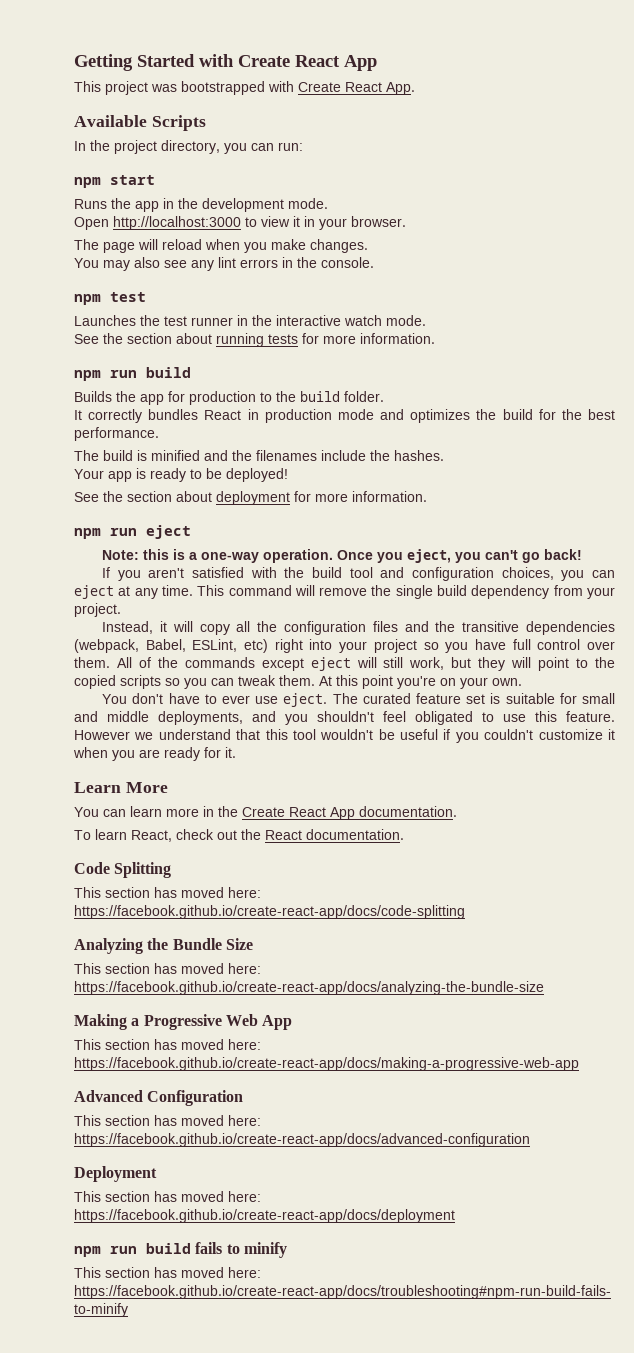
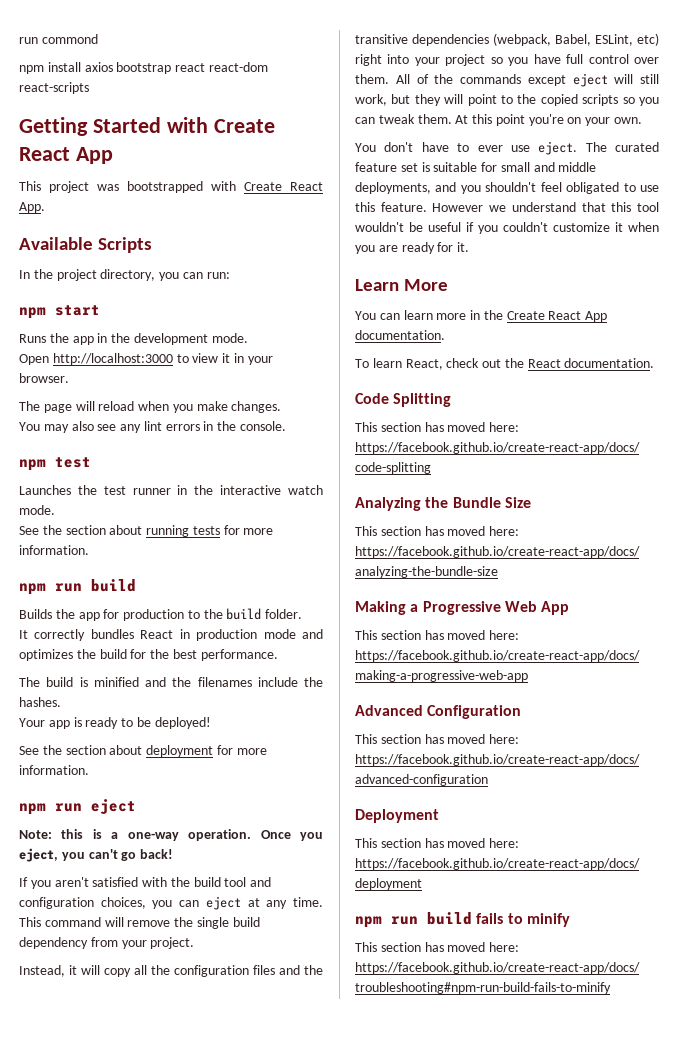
+ run commond
+ npm install axios bootstrap react react-dom react-scripts

